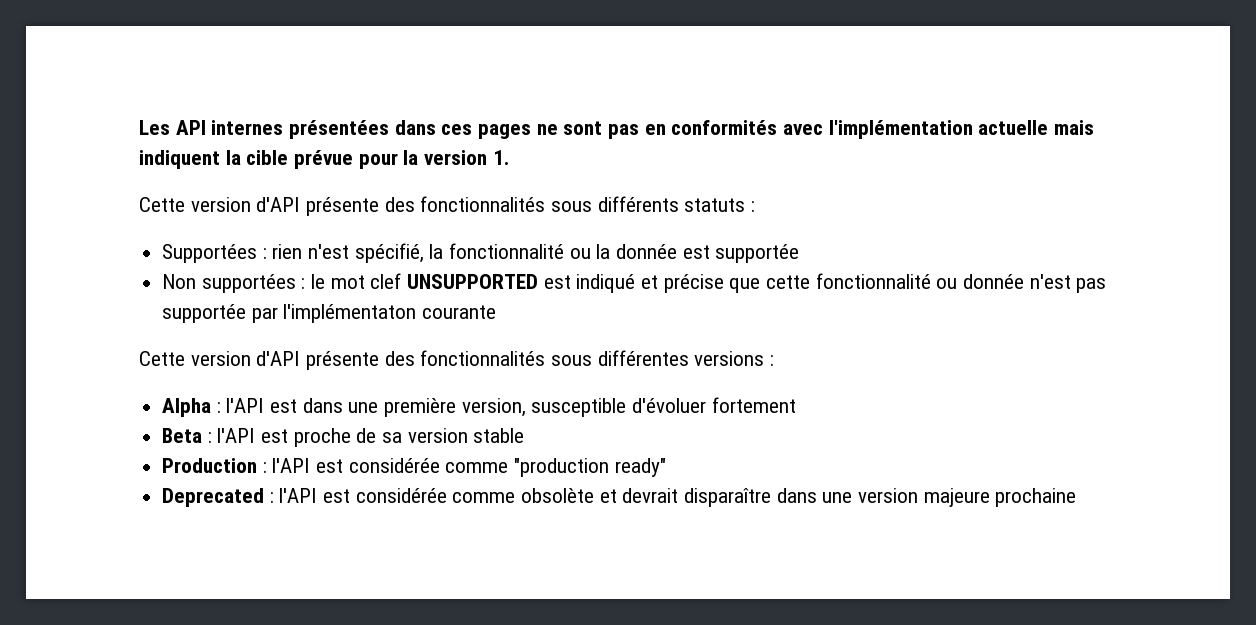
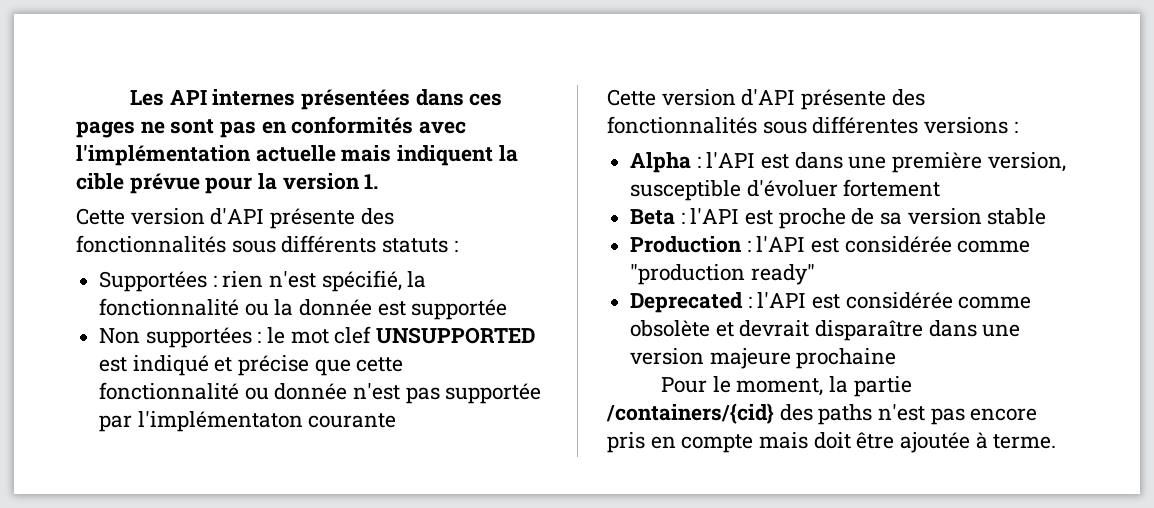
+ Pour le moment, la partie /containers/{cid} des paths n'est pas encore pris en compte mais doit être ajoutée à terme.

